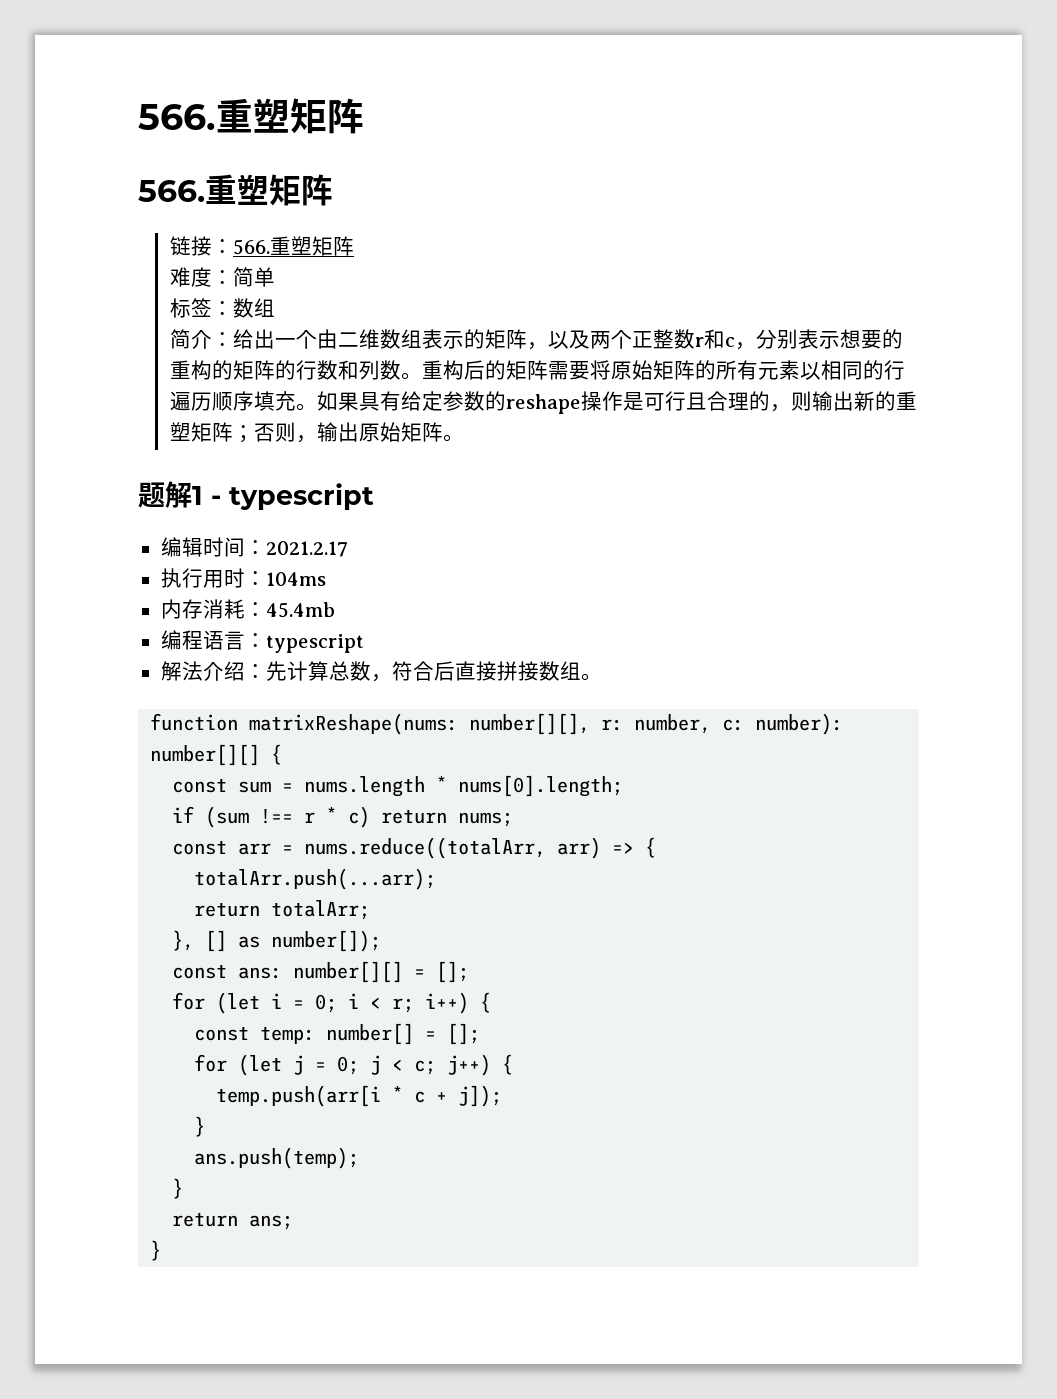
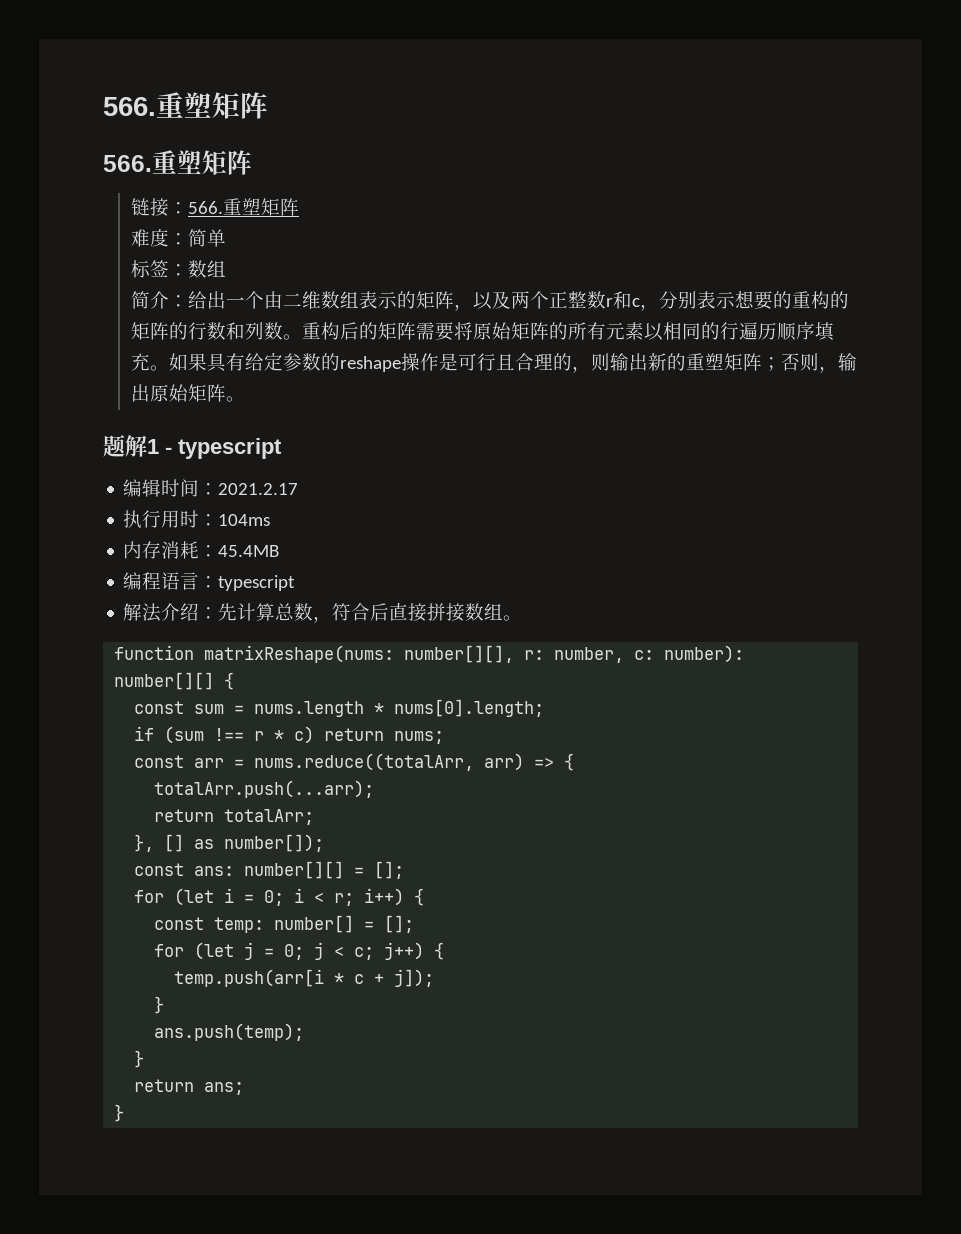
- 内存消耗：45.4mb
+ 内存消耗：45.4MB

